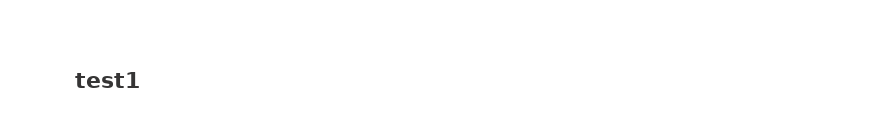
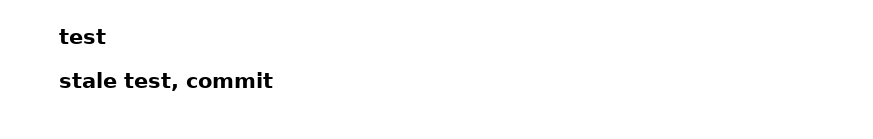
- test1
+ test
+ stale test, commit

